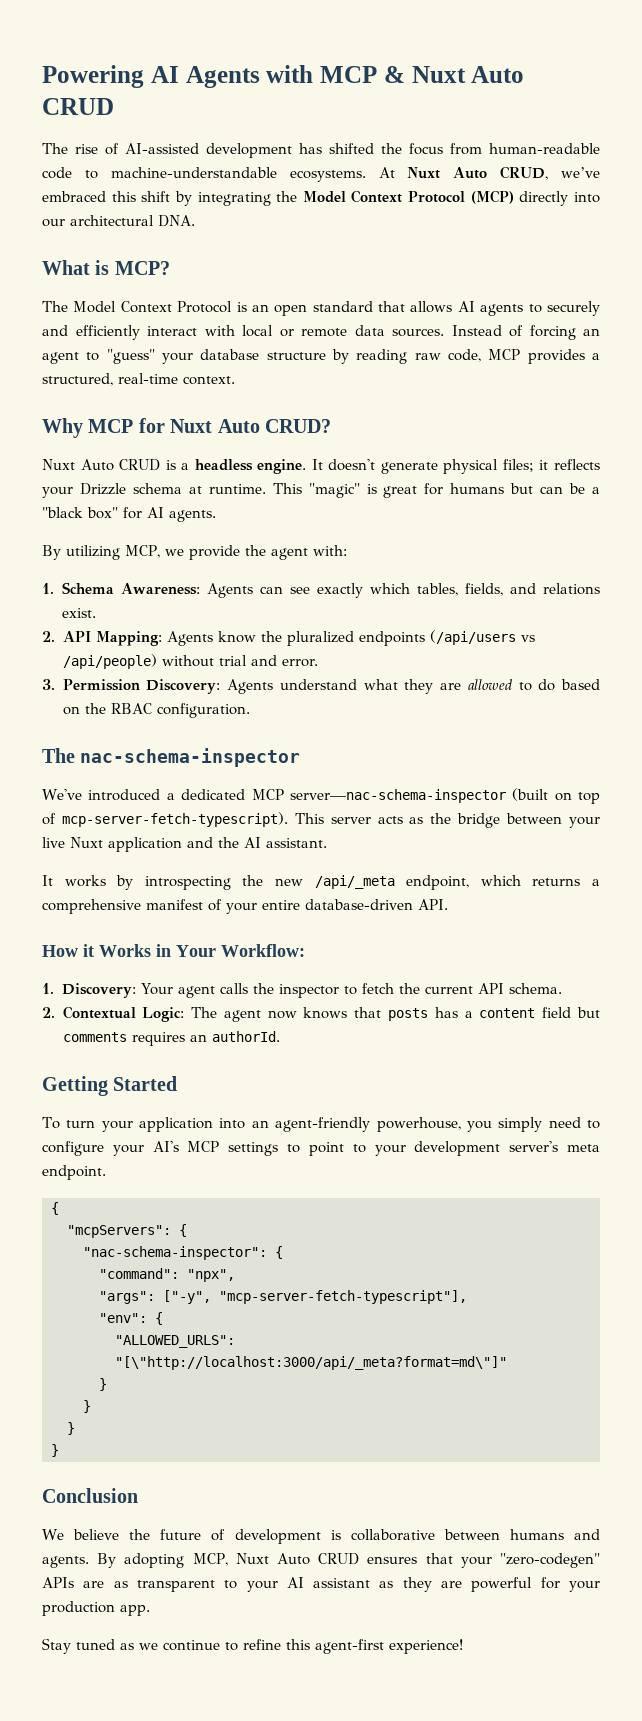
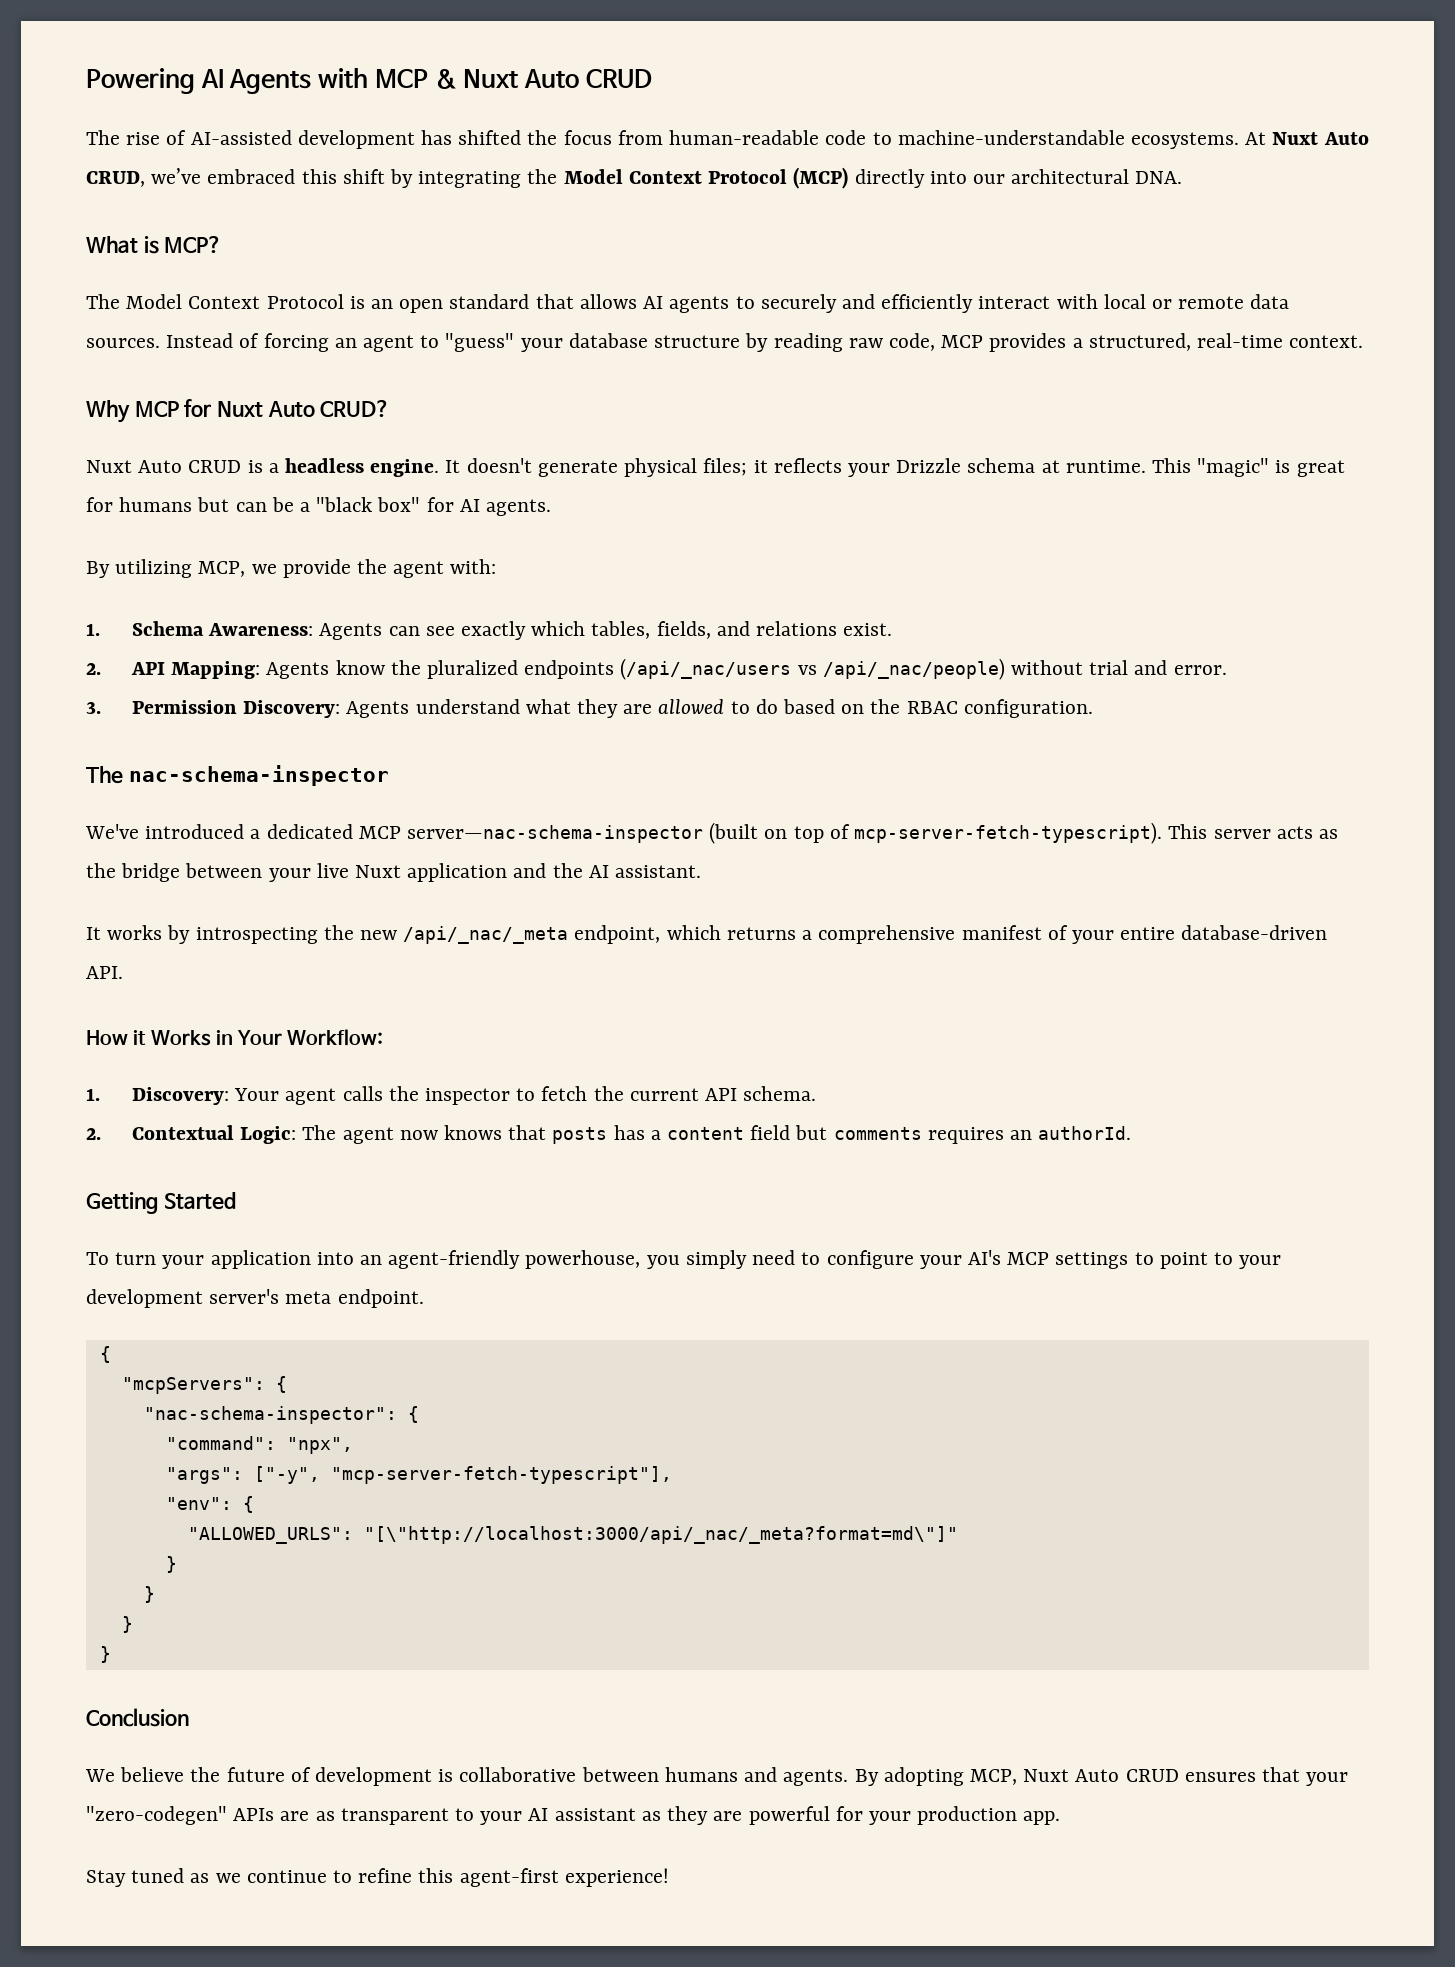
- 2. API Mapping: Agents know the pluralized endpoints (/api/users vs /api/people) without trial and error.
+ 2. API Mapping: Agents know the pluralized endpoints (/api/_nac/users vs /api/_nac/people) without trial and error.
- It works by introspecting the new /api/_meta endpoint, which returns a comprehensive manifest of your entire database-driven API.
+ It works by introspecting the new /api/_nac/_meta endpoint, which returns a comprehensive manifest of your entire database-driven API.
- "ALLOWED_URLS": "[\"http://localhost:3000/api/_meta?format=md\"]"
+ "ALLOWED_URLS": "[\"http://localhost:3000/api/_nac/_meta?format=md\"]"

